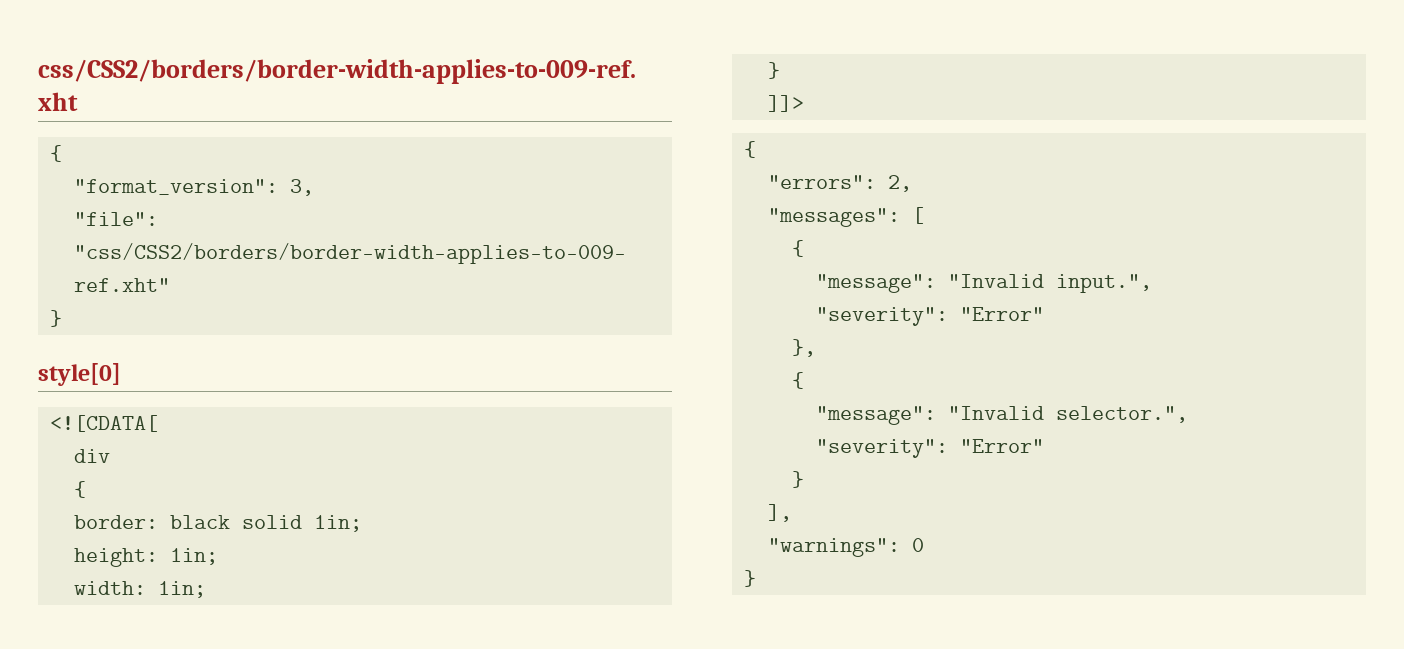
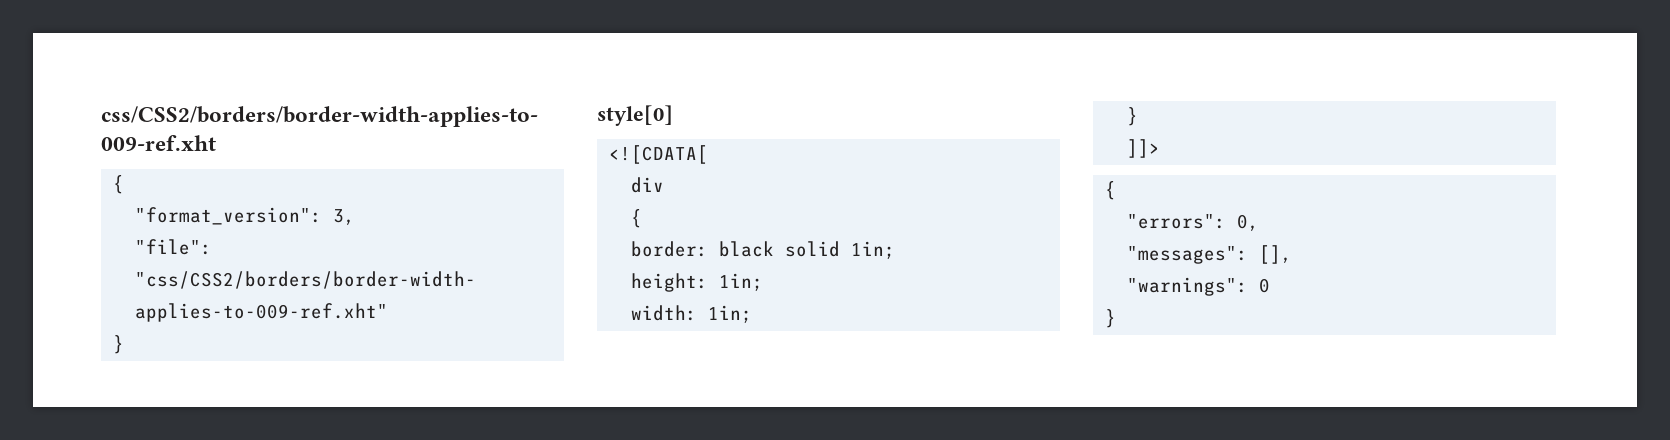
- "errors": 2,
+ "errors": 0,
- "messages": [
- {
- "message": "Invalid input.",
- "severity": "Error"
- },
- {
- "message": "Invalid selector.",
- "severity": "Error"
- }
- ],
+ "messages": [],

